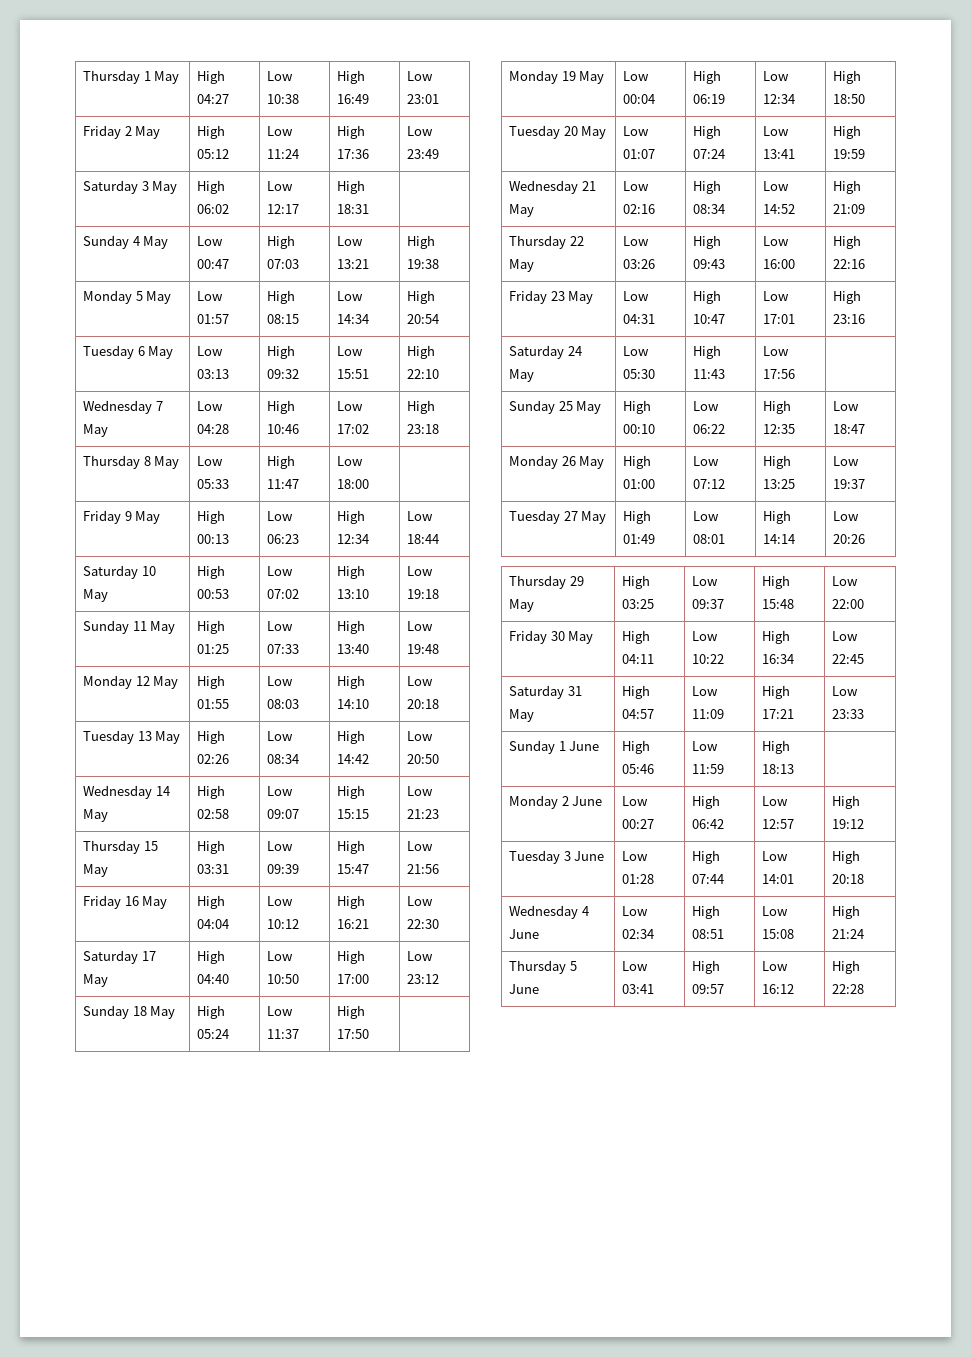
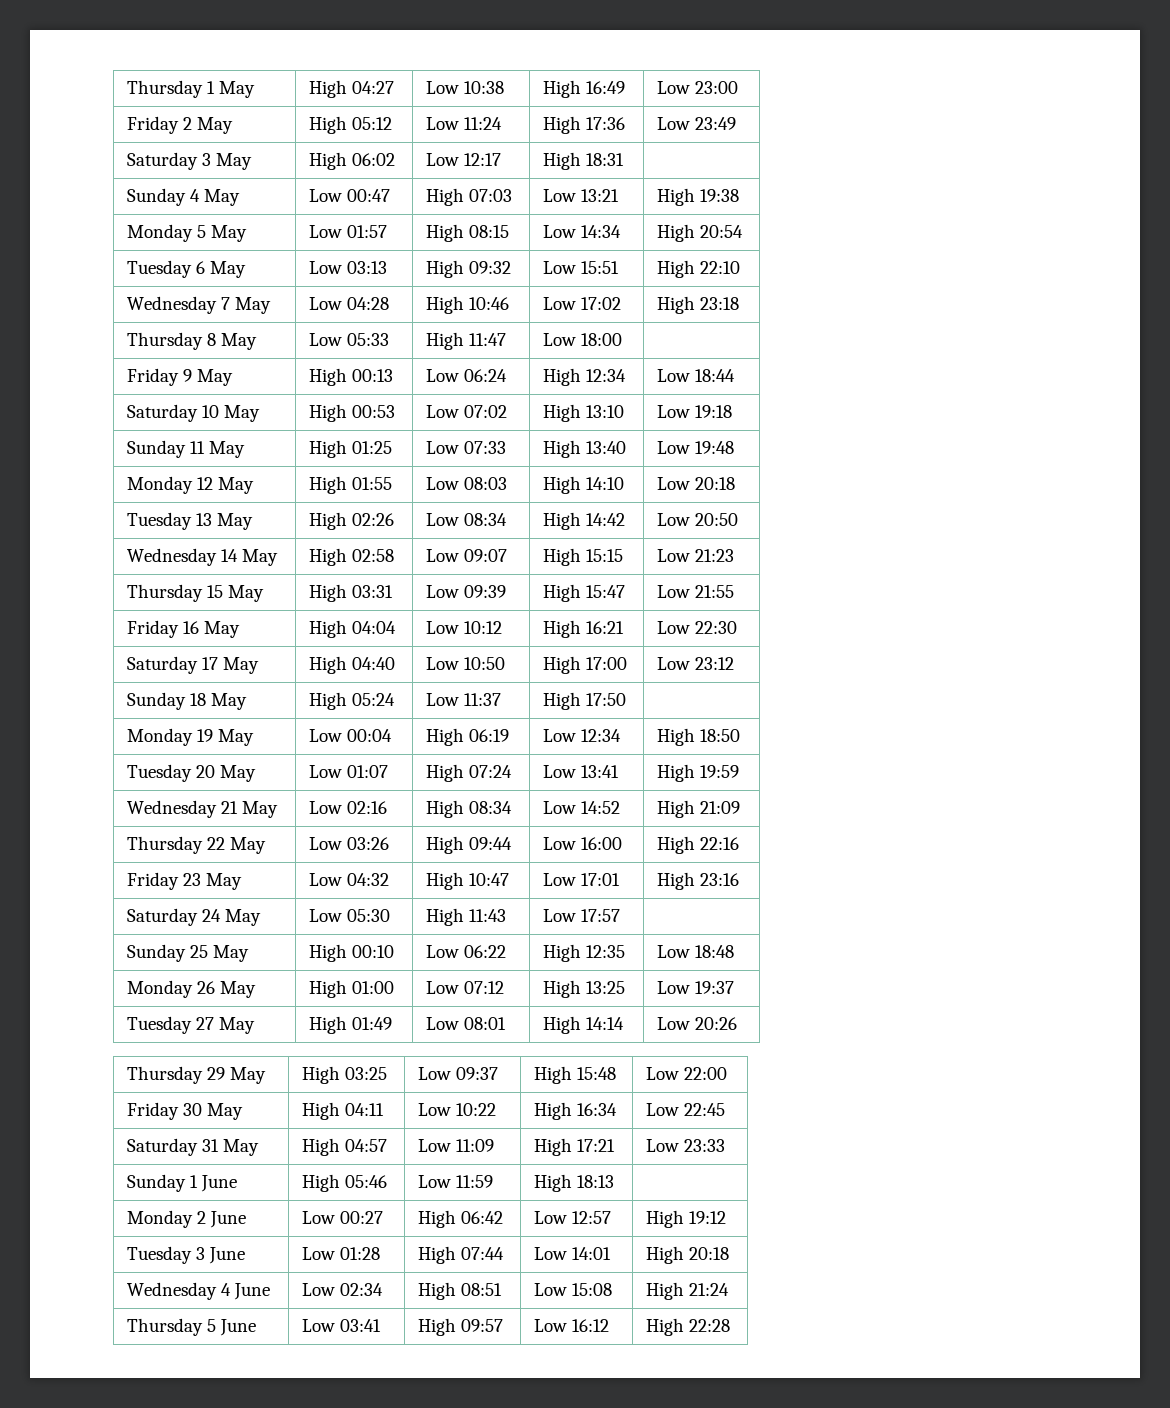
- Thursday 1 May | High 04:27 | Low 10:38 | High 16:49 | Low 23:01
+ Thursday 1 May | High 04:27 | Low 10:38 | High 16:49 | Low 23:00
- Friday 9 May | High 00:13 | Low 06:23 | High 12:34 | Low 18:44
+ Friday 9 May | High 00:13 | Low 06:24 | High 12:34 | Low 18:44
- Thursday 15 May | High 03:31 | Low 09:39 | High 15:47 | Low 21:56
+ Thursday 15 May | High 03:31 | Low 09:39 | High 15:47 | Low 21:55
- Thursday 22 May | Low 03:26 | High 09:43 | Low 16:00 | High 22:16
+ Thursday 22 May | Low 03:26 | High 09:44 | Low 16:00 | High 22:16
- Friday 23 May | Low 04:31 | High 10:47 | Low 17:01 | High 23:16
+ Friday 23 May | Low 04:32 | High 10:47 | Low 17:01 | High 23:16
- Saturday 24 May | Low 05:30 | High 11:43 | Low 17:56 |
+ Saturday 24 May | Low 05:30 | High 11:43 | Low 17:57 |
- Sunday 25 May | High 00:10 | Low 06:22 | High 12:35 | Low 18:47
+ Sunday 25 May | High 00:10 | Low 06:22 | High 12:35 | Low 18:48

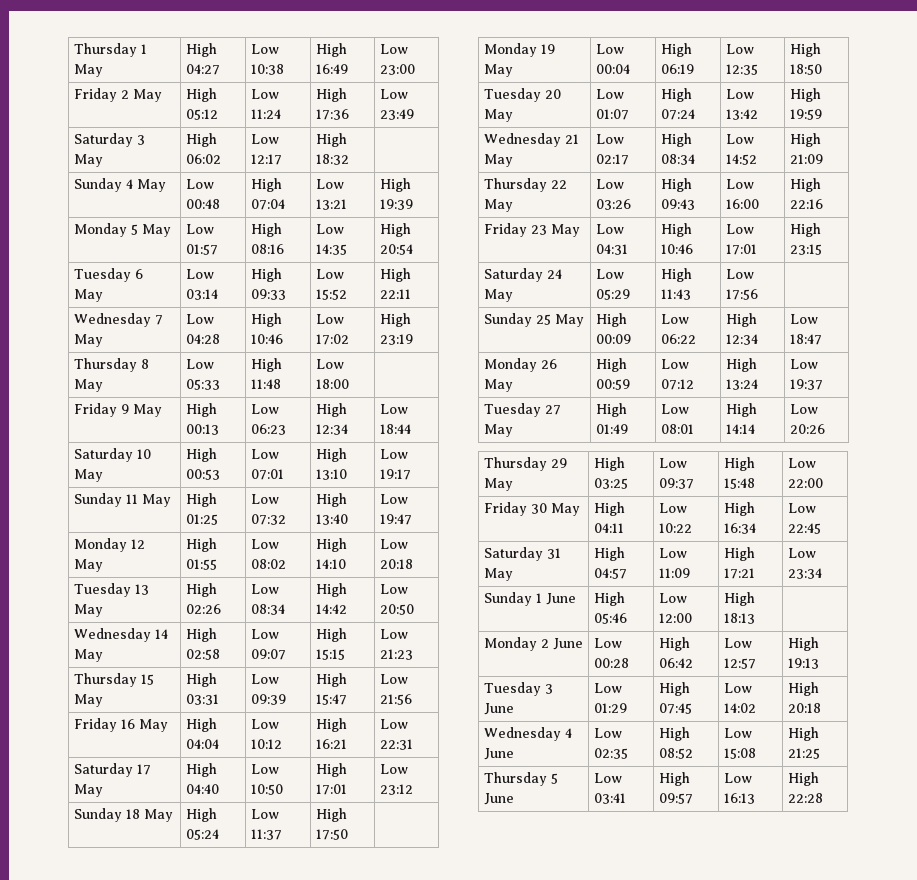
- Saturday 3 May | High 06:02 | Low 12:17 | High 18:31 |
+ Saturday 3 May | High 06:02 | Low 12:17 | High 18:32 |
- Sunday 4 May | Low 00:47 | High 07:03 | Low 13:21 | High 19:38
+ Sunday 4 May | Low 00:48 | High 07:04 | Low 13:21 | High 19:39
- Monday 5 May | Low 01:57 | High 08:15 | Low 14:34 | High 20:54
+ Monday 5 May | Low 01:57 | High 08:16 | Low 14:35 | High 20:54
- Tuesday 6 May | Low 03:13 | High 09:32 | Low 15:51 | High 22:10
+ Tuesday 6 May | Low 03:14 | High 09:33 | Low 15:52 | High 22:11
- Wednesday 7 May | Low 04:28 | High 10:46 | Low 17:02 | High 23:18
+ Wednesday 7 May | Low 04:28 | High 10:46 | Low 17:02 | High 23:19
- Thursday 8 May | Low 05:33 | High 11:47 | Low 18:00 |
+ Thursday 8 May | Low 05:33 | High 11:48 | Low 18:00 |
- Friday 9 May | High 00:13 | Low 06:24 | High 12:34 | Low 18:44
+ Friday 9 May | High 00:13 | Low 06:23 | High 12:34 | Low 18:44
- Saturday 10 May | High 00:53 | Low 07:02 | High 13:10 | Low 19:18
+ Saturday 10 May | High 00:53 | Low 07:01 | High 13:10 | Low 19:17
- Sunday 11 May | High 01:25 | Low 07:33 | High 13:40 | Low 19:48
+ Sunday 11 May | High 01:25 | Low 07:32 | High 13:40 | Low 19:47
- Monday 12 May | High 01:55 | Low 08:03 | High 14:10 | Low 20:18
+ Monday 12 May | High 01:55 | Low 08:02 | High 14:10 | Low 20:18
- Thursday 15 May | High 03:31 | Low 09:39 | High 15:47 | Low 21:55
+ Thursday 15 May | High 03:31 | Low 09:39 | High 15:47 | Low 21:56
- Friday 16 May | High 04:04 | Low 10:12 | High 16:21 | Low 22:30
+ Friday 16 May | High 04:04 | Low 10:12 | High 16:21 | Low 22:31
- Saturday 17 May | High 04:40 | Low 10:50 | High 17:00 | Low 23:12
+ Saturday 17 May | High 04:40 | Low 10:50 | High 17:01 | Low 23:12
- Monday 19 May | Low 00:04 | High 06:19 | Low 12:34 | High 18:50
+ Monday 19 May | Low 00:04 | High 06:19 | Low 12:35 | High 18:50
- Tuesday 20 May | Low 01:07 | High 07:24 | Low 13:41 | High 19:59
+ Tuesday 20 May | Low 01:07 | High 07:24 | Low 13:42 | High 19:59
- Wednesday 21 May | Low 02:16 | High 08:34 | Low 14:52 | High 21:09
+ Wednesday 21 May | Low 02:17 | High 08:34 | Low 14:52 | High 21:09
- Thursday 22 May | Low 03:26 | High 09:44 | Low 16:00 | High 22:16
+ Thursday 22 May | Low 03:26 | High 09:43 | Low 16:00 | High 22:16
- Friday 23 May | Low 04:32 | High 10:47 | Low 17:01 | High 23:16
+ Friday 23 May | Low 04:31 | High 10:46 | Low 17:01 | High 23:15
- Saturday 24 May | Low 05:30 | High 11:43 | Low 17:57 |
+ Saturday 24 May | Low 05:29 | High 11:43 | Low 17:56 |
- Sunday 25 May | High 00:10 | Low 06:22 | High 12:35 | Low 18:48
+ Sunday 25 May | High 00:09 | Low 06:22 | High 12:34 | Low 18:47
- Monday 26 May | High 01:00 | Low 07:12 | High 13:25 | Low 19:37
+ Monday 26 May | High 00:59 | Low 07:12 | High 13:24 | Low 19:37
- Saturday 31 May | High 04:57 | Low 11:09 | High 17:21 | Low 23:33
+ Saturday 31 May | High 04:57 | Low 11:09 | High 17:21 | Low 23:34
- Sunday 1 June | High 05:46 | Low 11:59 | High 18:13 |
+ Sunday 1 June | High 05:46 | Low 12:00 | High 18:13 |
- Monday 2 June | Low 00:27 | High 06:42 | Low 12:57 | High 19:12
+ Monday 2 June | Low 00:28 | High 06:42 | Low 12:57 | High 19:13
- Tuesday 3 June | Low 01:28 | High 07:44 | Low 14:01 | High 20:18
+ Tuesday 3 June | Low 01:29 | High 07:45 | Low 14:02 | High 20:18
- Wednesday 4 June | Low 02:34 | High 08:51 | Low 15:08 | High 21:24
+ Wednesday 4 June | Low 02:35 | High 08:52 | Low 15:08 | High 21:25
- Thursday 5 June | Low 03:41 | High 09:57 | Low 16:12 | High 22:28
+ Thursday 5 June | Low 03:41 | High 09:57 | Low 16:13 | High 22:28

